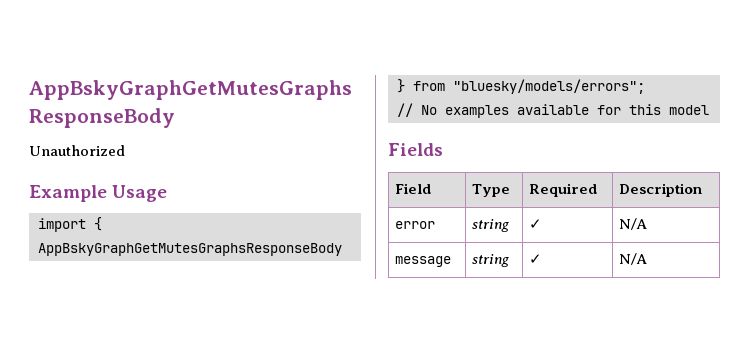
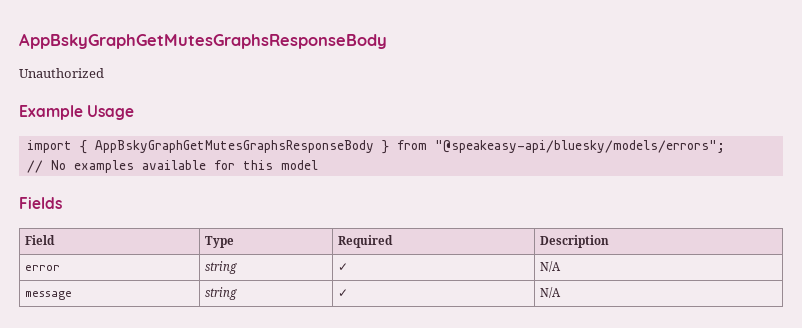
- import { AppBskyGraphGetMutesGraphsResponseBody } from "bluesky/models/errors";
+ import { AppBskyGraphGetMutesGraphsResponseBody } from "@speakeasy-api/bluesky/models/errors";

